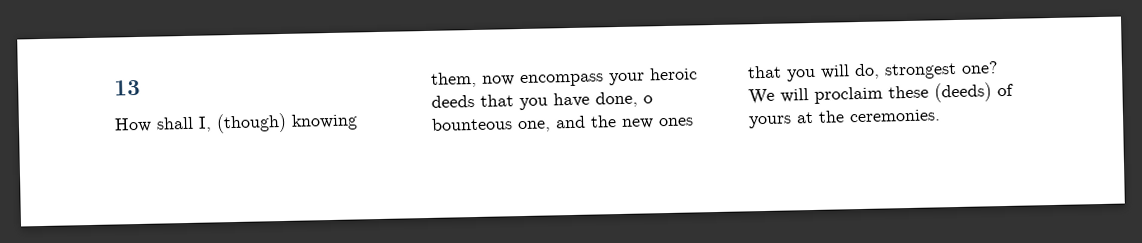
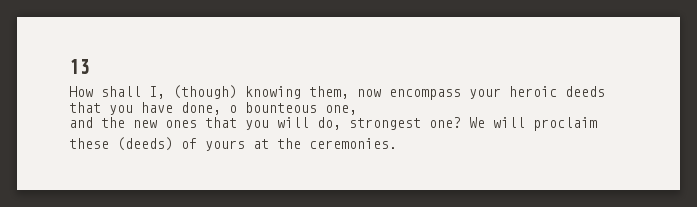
- How shall I, (though) knowing them, now encompass your heroic deeds that you have done, o bounteous one, and the new ones that you will do, strongest one?
+ How shall I, (though) knowing them, now encompass your heroic deeds that you have done, o bounteous one,
+ and the new ones that you will do, strongest one?
- We will proclaim these (deeds) of yours at the ceremonies.
+ We will proclaim
+ these (deeds) of yours at the ceremonies.

